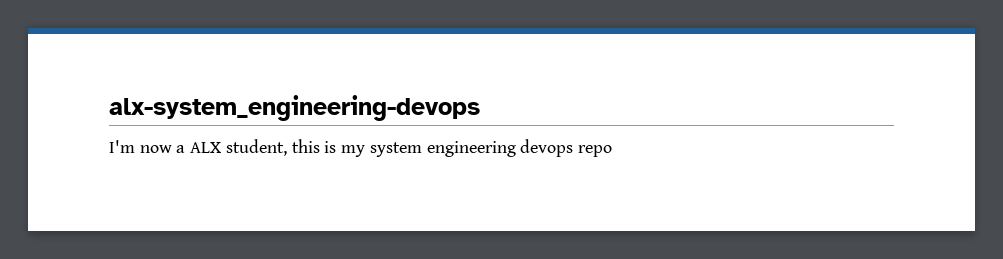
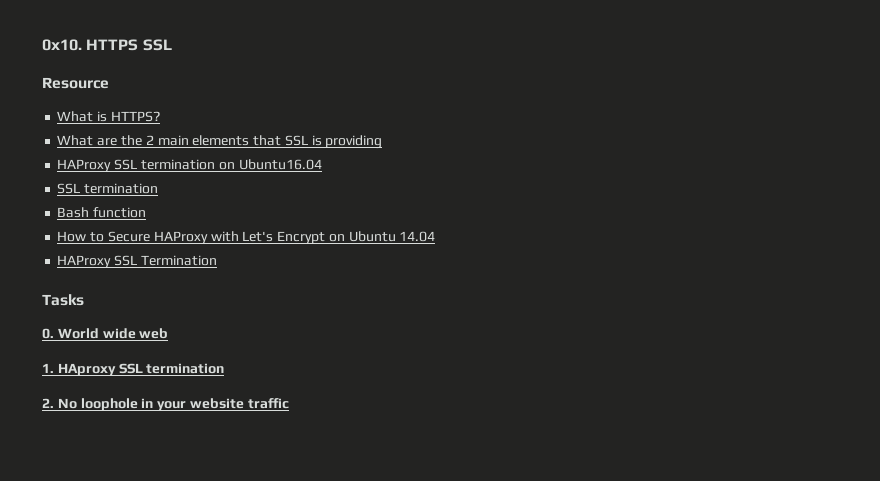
- alx-system_engineering-devops
- I'm now a ALX student, this is my system engineering devops repo
+ 0x10. HTTPS SSL
+ Resource
+ What is HTTPS?
+ What are the 2 main elements that SSL is providing
+ HAProxy SSL termination on Ubuntu16.04
+ SSL termination
+ Bash function
+ How to Secure HAProxy with Let's Encrypt on Ubuntu 14.04
+ HAProxy SSL Termination
+ Tasks
+ 0. World wide web
+ 1. HAproxy SSL termination
+ 2. No loophole in your website traffic

